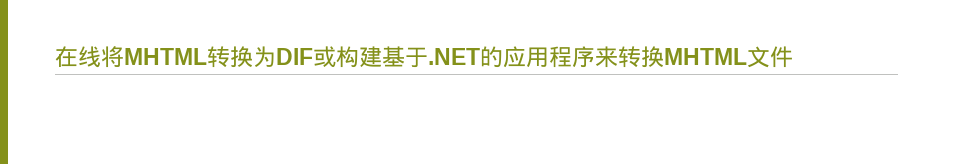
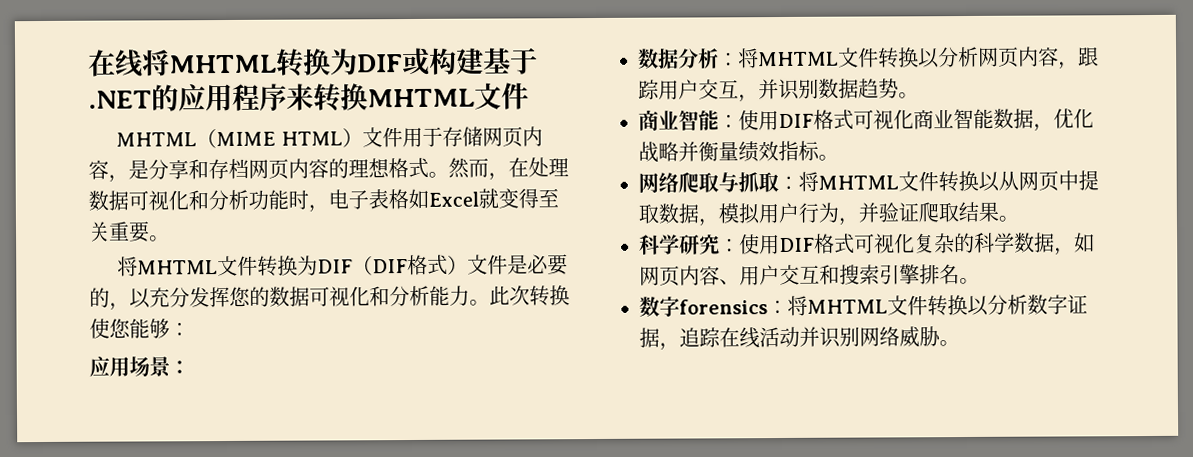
+ MHTML（MIME HTML）文件用于存储网页内容，是分享和存档网页内容的理想格式。然而，在处理数据可视化和分析功能时，电子表格如Excel就变得至关重要。
+ 将MHTML文件转换为DIF（DIF格式）文件是必要的，以充分发挥您的数据可视化和分析能力。此次转换使您能够：
+ 应用场景：
+ 数据分析：将MHTML文件转换以分析网页内容，跟踪用户交互，并识别数据趋势。
+ 商业智能：使用DIF格式可视化商业智能数据，优化战略并衡量绩效指标。
+ 网络爬取与抓取：将MHTML文件转换以从网页中提取数据，模拟用户行为，并验证爬取结果。
+ 科学研究：使用DIF格式可视化复杂的科学数据，如网页内容、用户交互和搜索引擎排名。
+ 数字forensics：将MHTML文件转换以分析数字证据，追踪在线活动并识别网络威胁。

